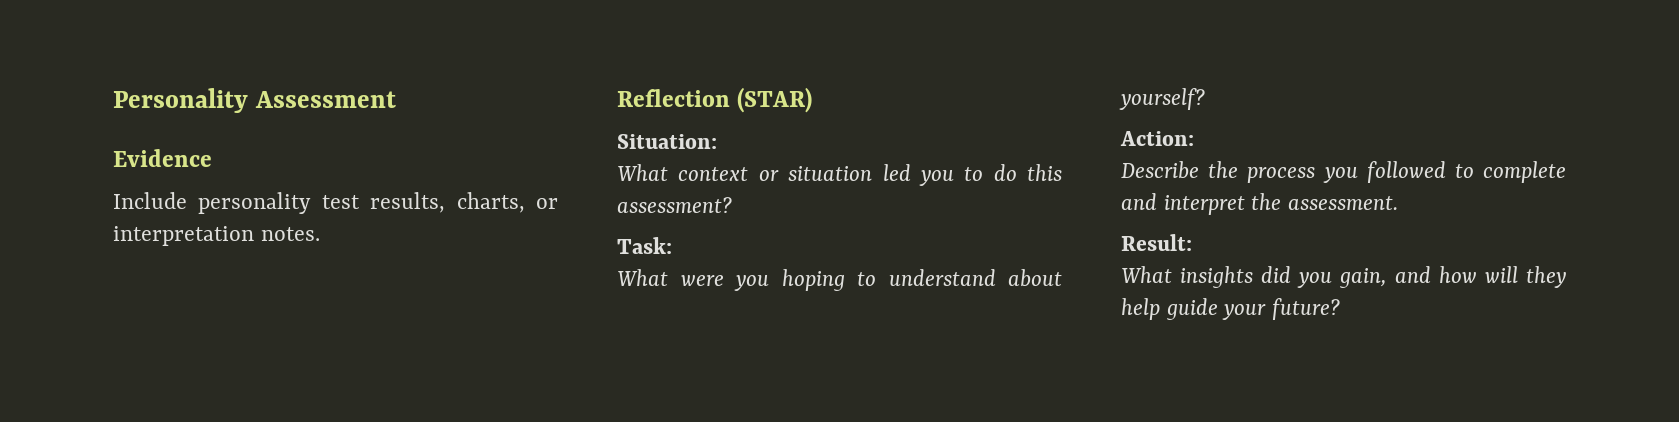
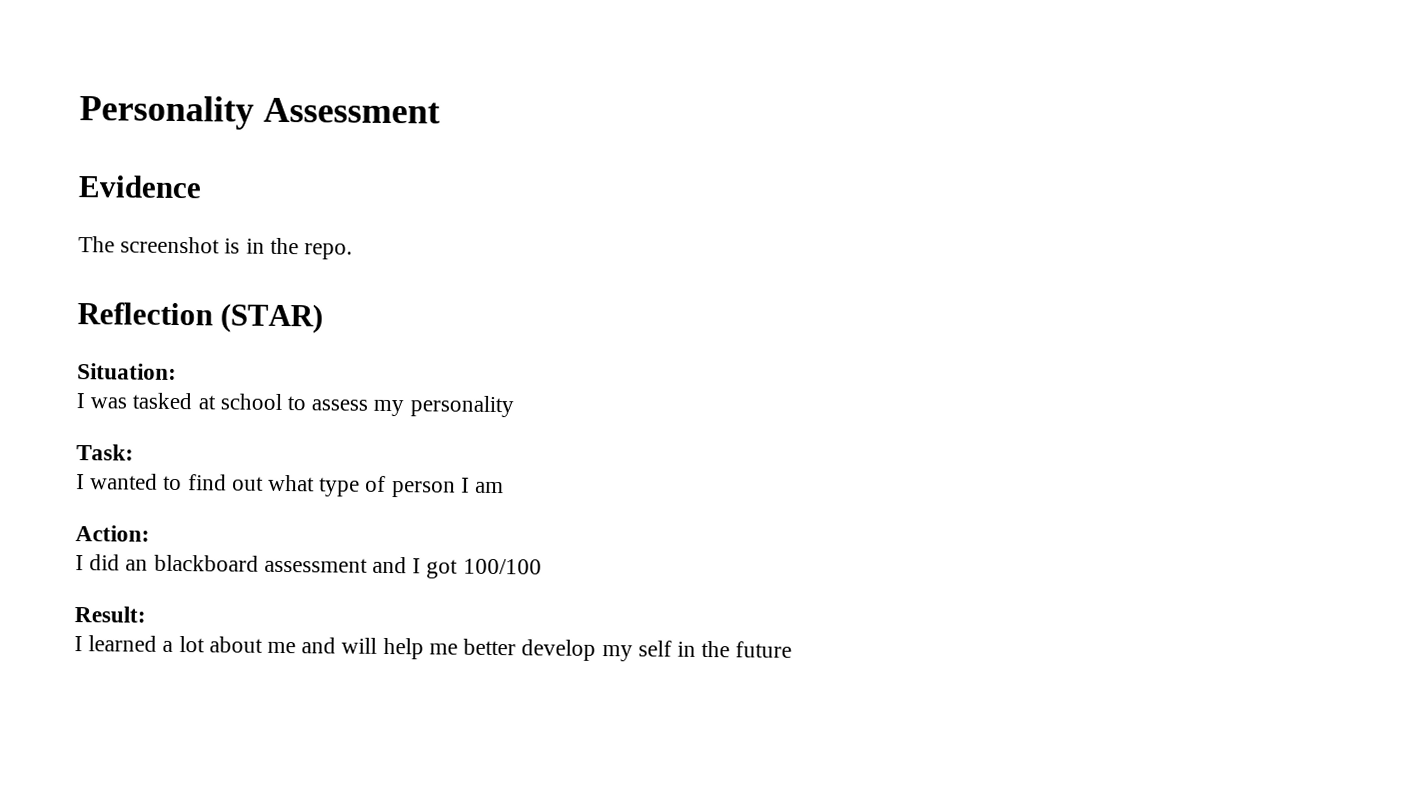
- Include personality test results, charts, or interpretation notes.
+ The screenshot is in the repo.
  Reflection (STAR)
  Situation:
- What context or situation led you to do this assessment?
+ I was tasked at school to assess my personality
  Task:
- What were you hoping to understand about yourself?
+ I wanted to find out what type of person I am
  Action:
- Describe the process you followed to complete and interpret the assessment.
+ I did an blackboard assessment and I got 100/100
  Result:
- What insights did you gain, and how will they help guide your future?
+ I learned a lot about me and will help me better develop my self in the future

